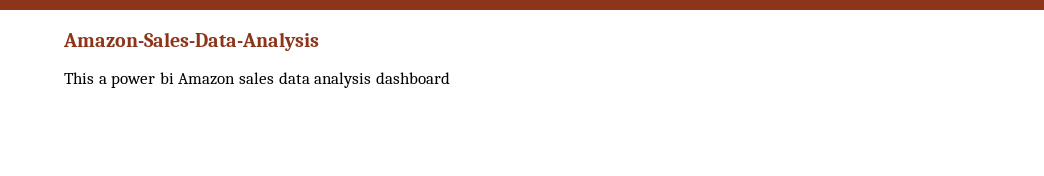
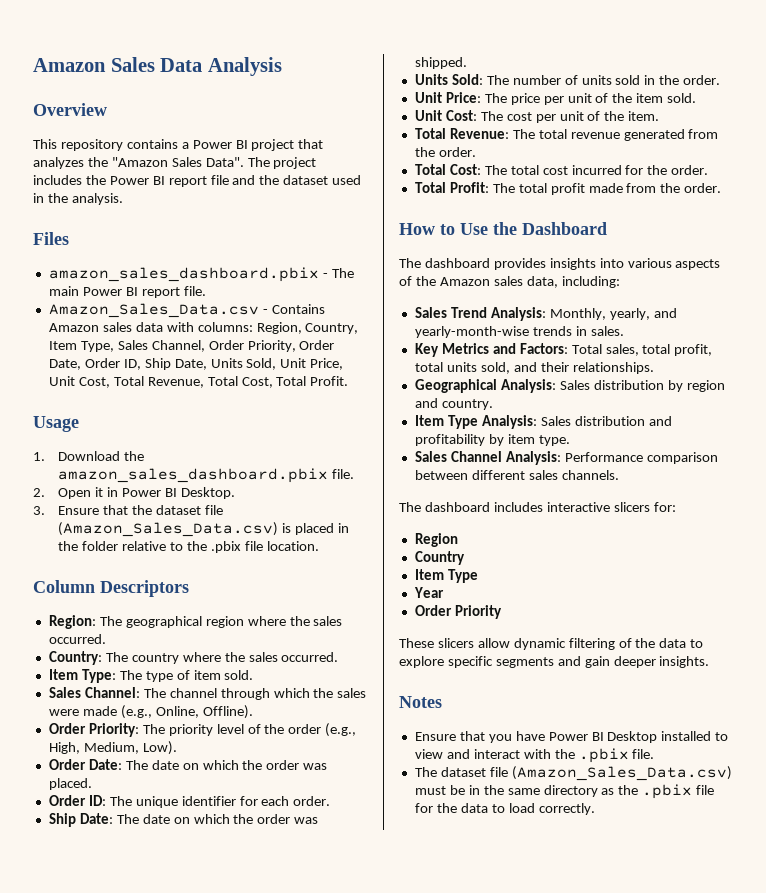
- Amazon-Sales-Data-Analysis
- This a power bi Amazon sales data analysis dashboard
+ Amazon Sales Data Analysis
+ Overview
+ This repository contains a Power BI project that analyzes the "Amazon Sales Data". The project includes the Power BI report file and the dataset used in the analysis.
+ Files
+ amazon_sales_dashboard.pbix - The main Power BI report file.
+ Amazon_Sales_Data.csv - Contains Amazon sales data with columns: Region, Country, Item Type, Sales Channel, Order Priority, Order Date, Order ID, Ship Date, Units Sold, Unit Price, Unit Cost, Total Revenue, Total Cost, Total Profit.
+ Usage
+ 1. Download the amazon_sales_dashboard.pbix file.
+ 2. Open it in Power BI Desktop.
+ 3. Ensure that the dataset file (Amazon_Sales_Data.csv) is placed in the folder relative to the .pbix file location.
+ Column Descriptors
+ Region: The geographical region where the sales occurred.
+ Country: The country where the sales occurred.
+ Item Type: The type of item sold.
+ Sales Channel: The channel through which the sales were made (e.g., Online, Offline).
+ Order Priority: The priority level of the order (e.g., High, Medium, Low).
+ Order Date: The date on which the order was placed.
+ Order ID: The unique identifier for each order.
+ Ship Date: The date on which the order was shipped.
+ Units Sold: The number of units sold in the order.
+ Unit Price: The price per unit of the item sold.
+ Unit Cost: The cost per unit of the item.
+ Total Revenue: The total revenue generated from the order.
+ Total Cost: The total cost incurred for the order.
+ Total Profit: The total profit made from the order.
+ How to Use the Dashboard
+ The dashboard provides insights into various aspects of the Amazon sales data, including:
+ Sales Trend Analysis: Monthly, yearly, and yearly-month-wise trends in sales.
+ Key Metrics and Factors: Total sales, total profit, total units sold, and their relationships.
+ Geographical Analysis: Sales distribution by region and country.
+ Item Type Analysis: Sales distribution and profitability by item type.
+ Sales Channel Analysis: Performance comparison between different sales channels.
+ The dashboard includes interactive slicers for:
+ Region
+ Country
+ Item Type
+ Year
+ Order Priority
+ These slicers allow dynamic filtering of the data to explore specific segments and gain deeper insights.
+ Notes
+ Ensure that you have Power BI Desktop installed to view and interact with the .pbix file.
+ The dataset file (Amazon_Sales_Data.csv) must be in the same directory as the .pbix file for the data to load correctly.

